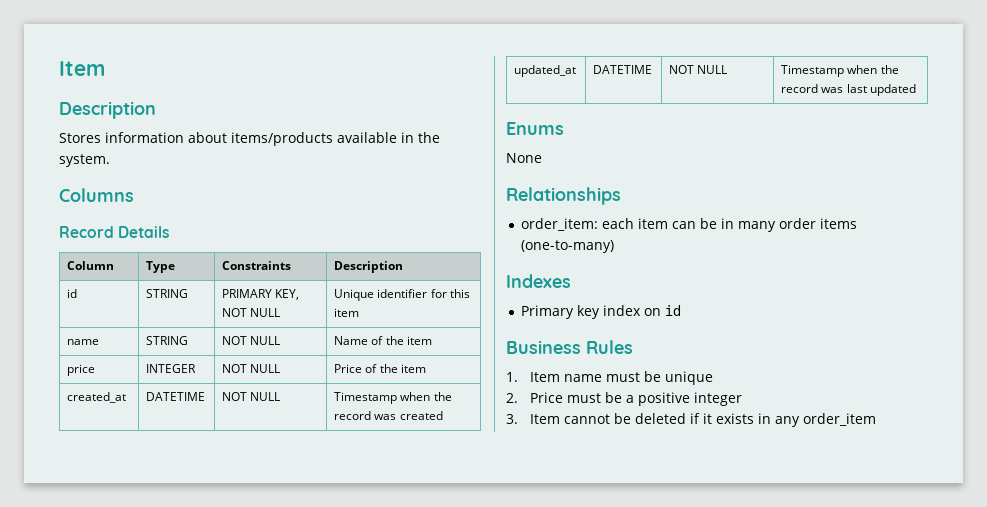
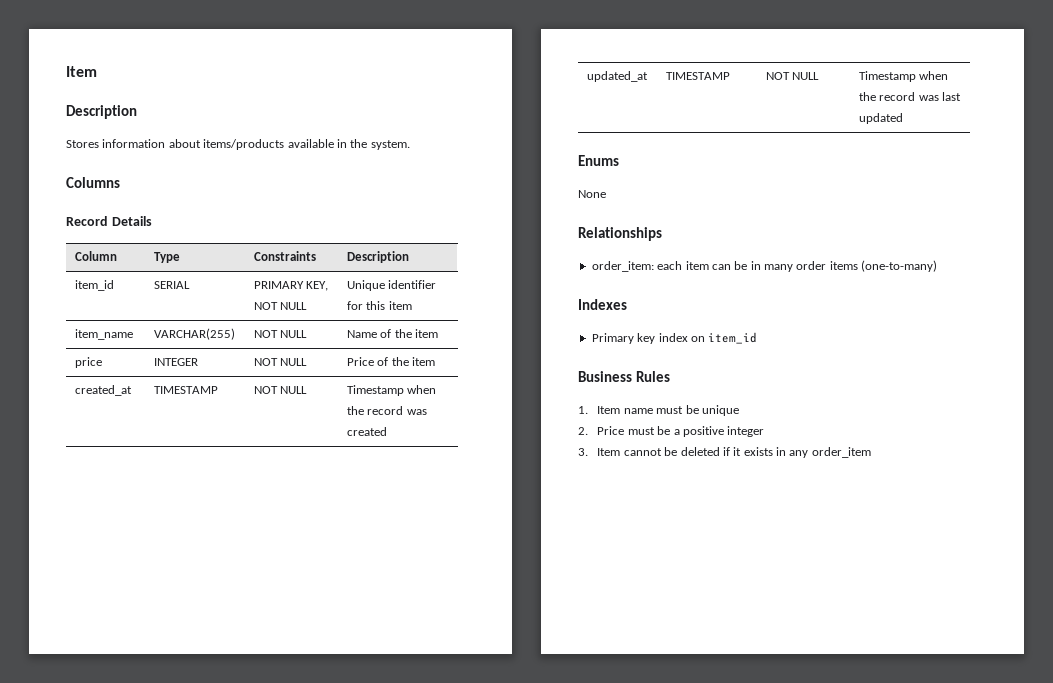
- id | STRING | PRIMARY KEY, NOT NULL | Unique identifier for this item
+ item_id | SERIAL | PRIMARY KEY, NOT NULL | Unique identifier for this item
- name | STRING | NOT NULL | Name of the item
+ item_name | VARCHAR(255) | NOT NULL | Name of the item
- created_at | DATETIME | NOT NULL | Timestamp when the record was created
+ created_at | TIMESTAMP | NOT NULL | Timestamp when the record was created
- updated_at | DATETIME | NOT NULL | Timestamp when the record was last updated
+ updated_at | TIMESTAMP | NOT NULL | Timestamp when the record was last updated
- Primary key index on id
+ Primary key index on item_id

